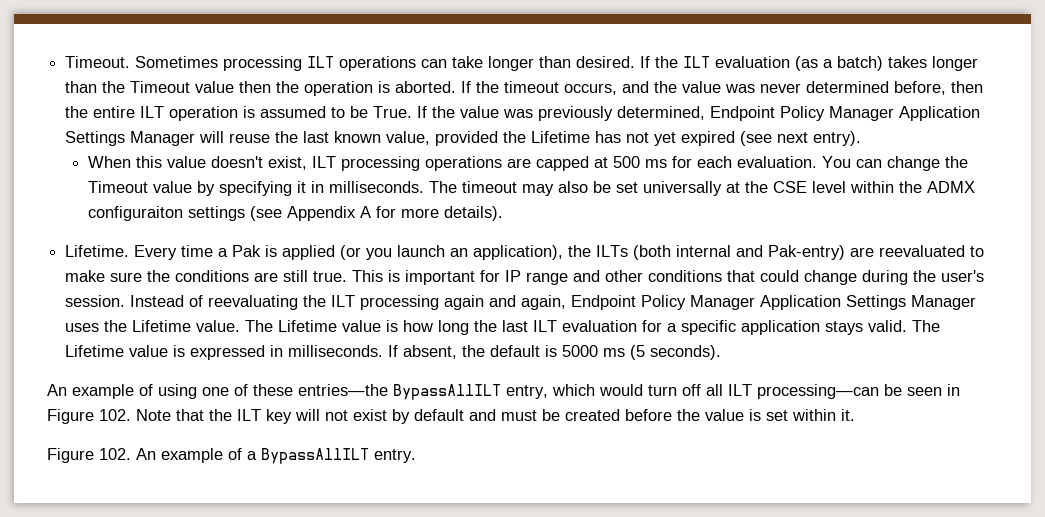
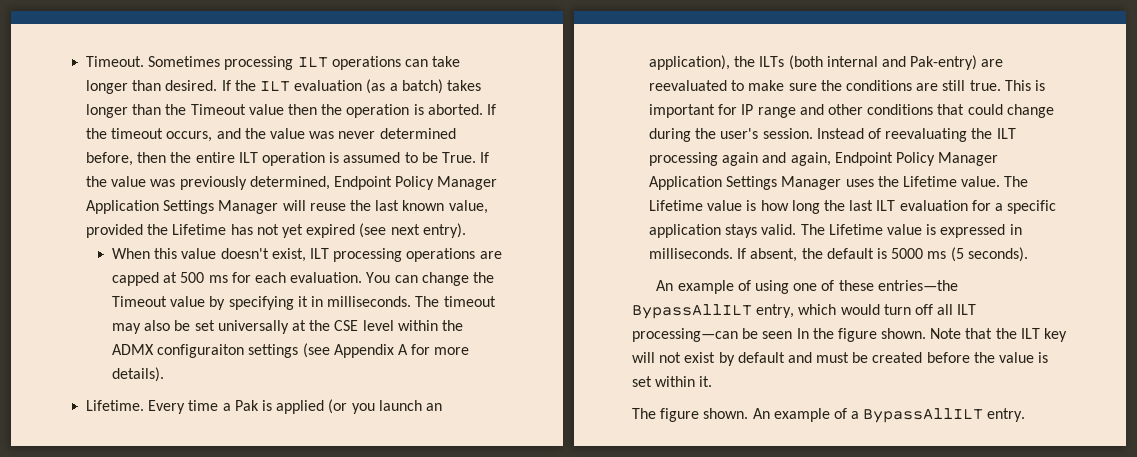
- An example of using one of these entries—the BypassAllILT entry, which would turn off all ILT processing—can be seen in Figure 102. Note that the ILT key will not exist by default and must be created before the value is set within it.
+ An example of using one of these entries—the BypassAllILT entry, which would turn off all ILT processing—can be seen In the figure shown. Note that the ILT key will not exist by default and must be created before the value is set within it.
- Figure 102. An example of a BypassAllILT entry.
+ The figure shown. An example of a BypassAllILT entry.

